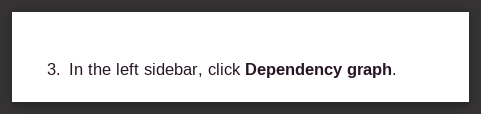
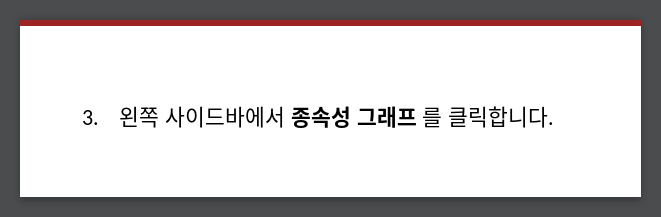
- 3. In the left sidebar, click Dependency graph.
+ 3. 왼쪽 사이드바에서 종속성 그래프 를 클릭합니다.

